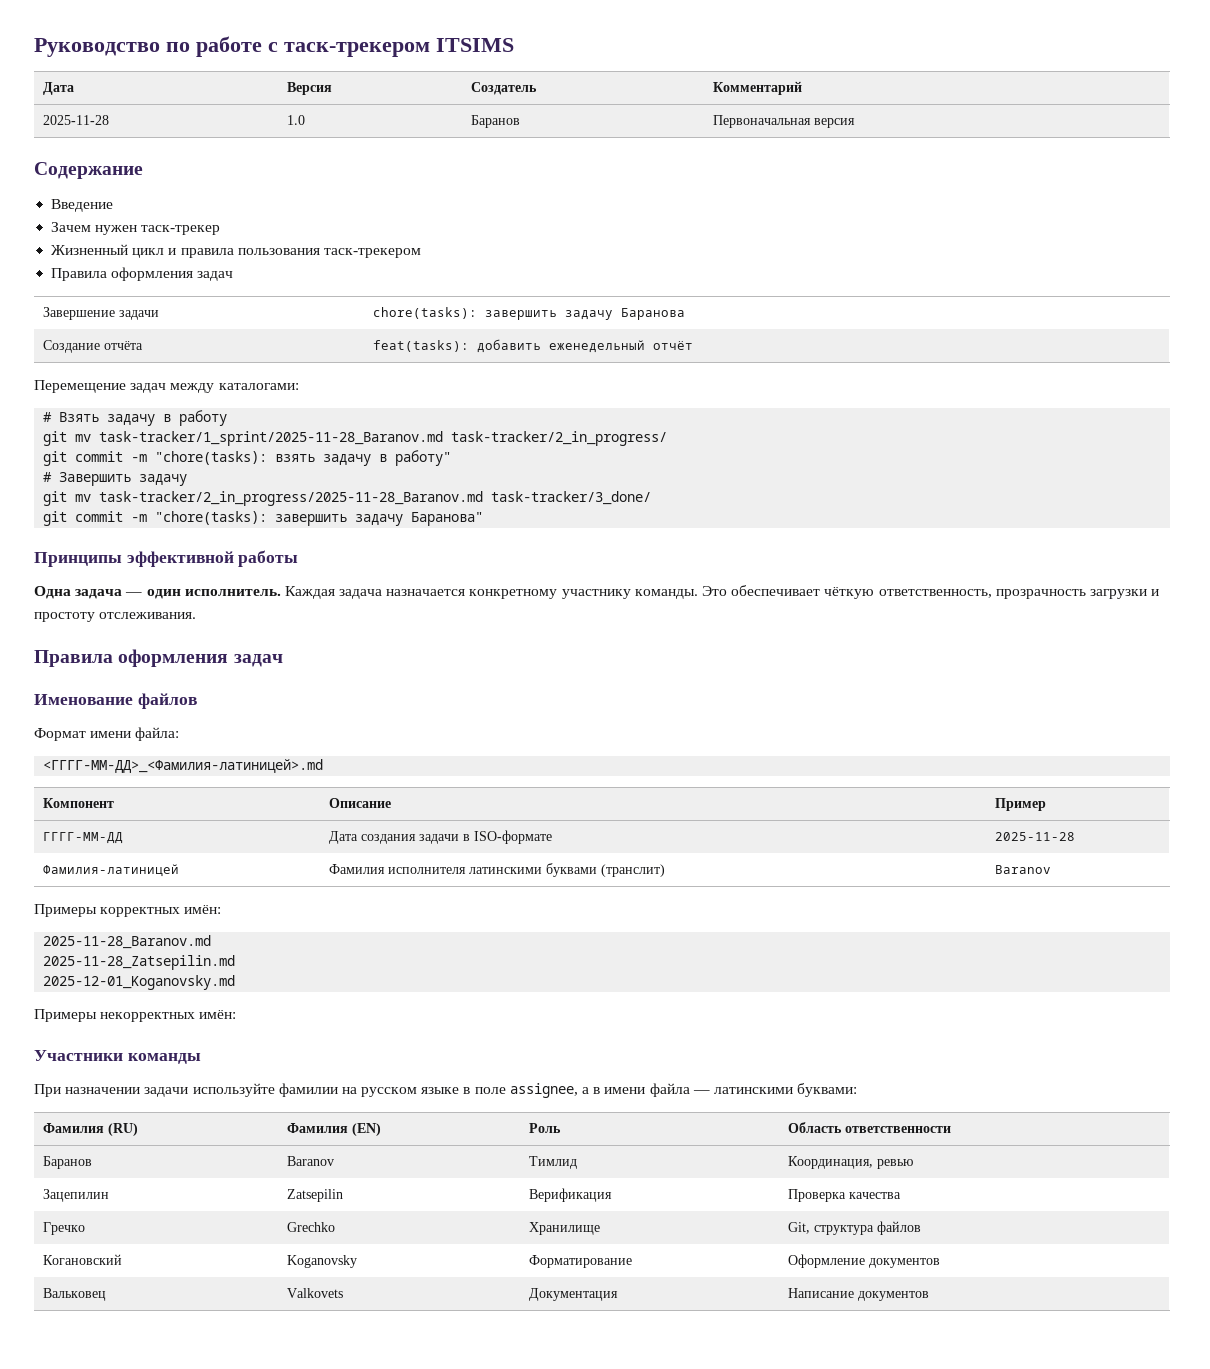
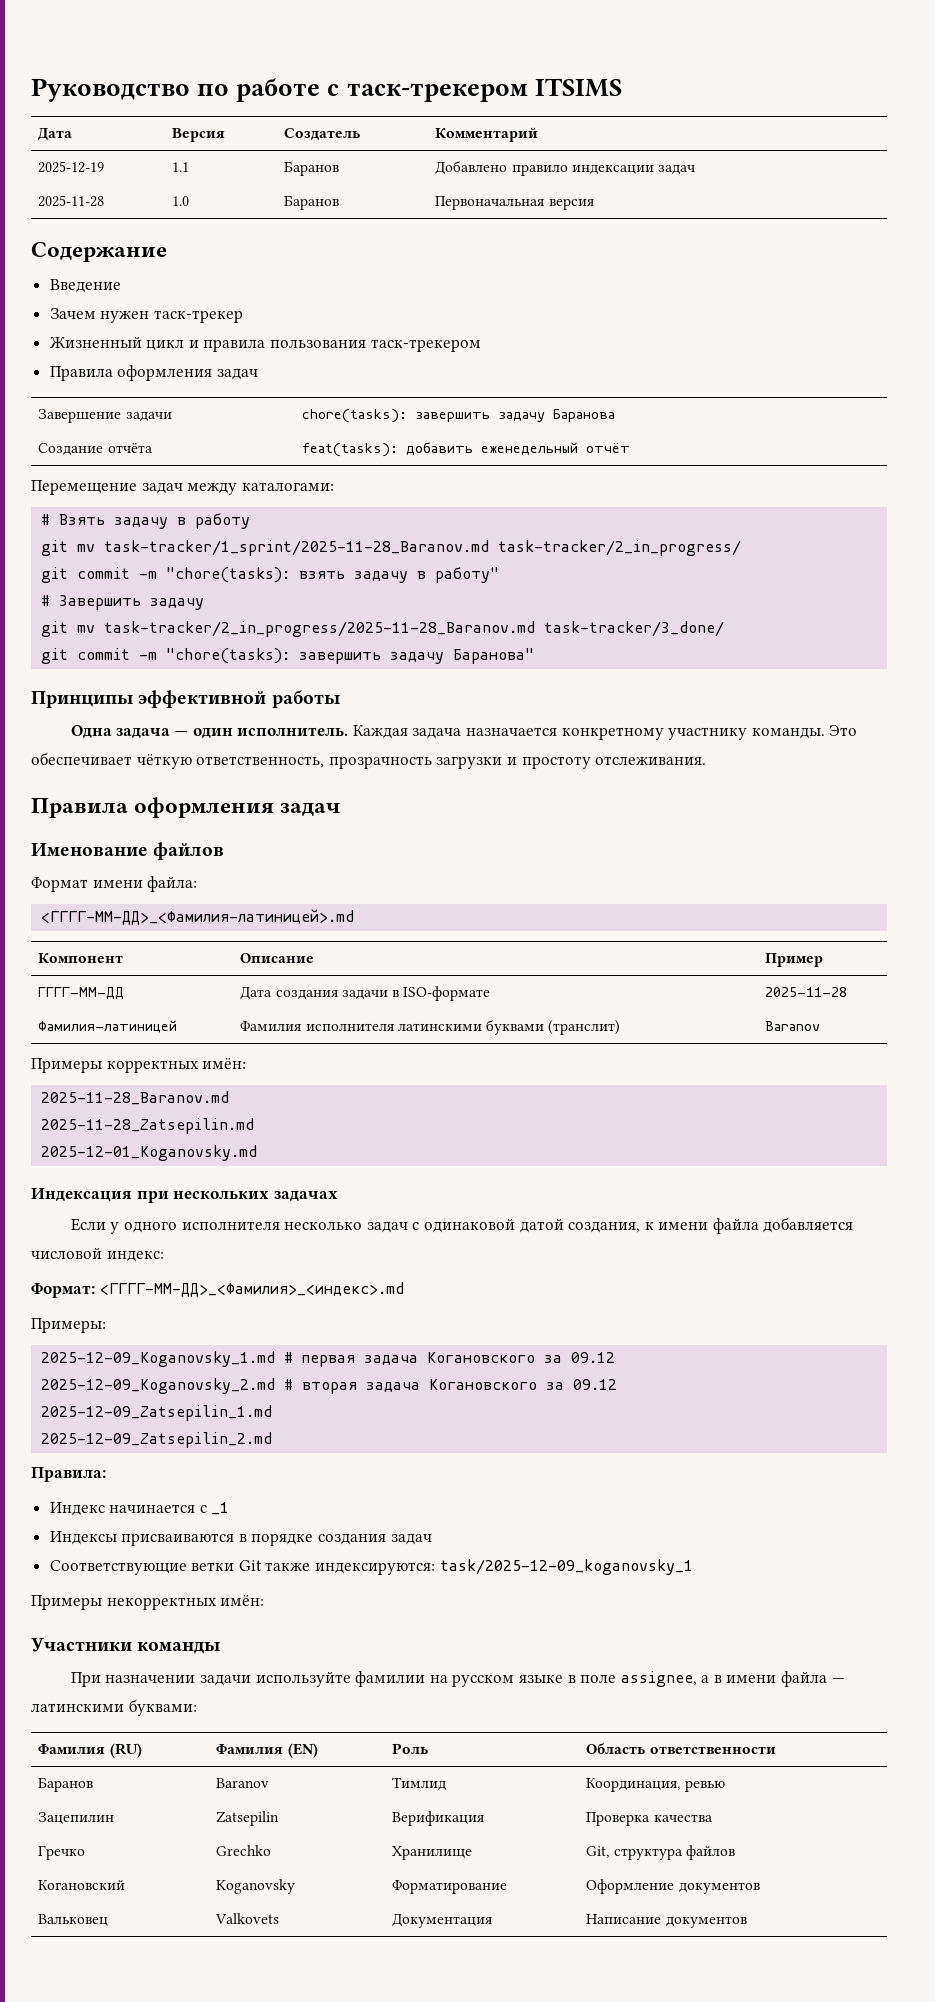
+ 2025-12-19 | 1.1 | Баранов | Добавлено правило индексации задач
+ Индексация при нескольких задачах
+ Если у одного исполнителя несколько задач с одинаковой датой создания, к имени файла добавляется числовой индекс:
+ Формат: <ГГГГ-ММ-ДД>_<Фамилия>_<индекс>.md
+ Примеры:
+ 2025-12-09_Koganovsky_1.md # первая задача Когановского за 09.12
+ 2025-12-09_Koganovsky_2.md # вторая задача Когановского за 09.12
+ 2025-12-09_Zatsepilin_1.md
+ 2025-12-09_Zatsepilin_2.md
+ Правила:
+ Индекс начинается с _1
+ Индексы присваиваются в порядке создания задач
+ Соответствующие ветки Git также индексируются: task/2025-12-09_koganovsky_1

